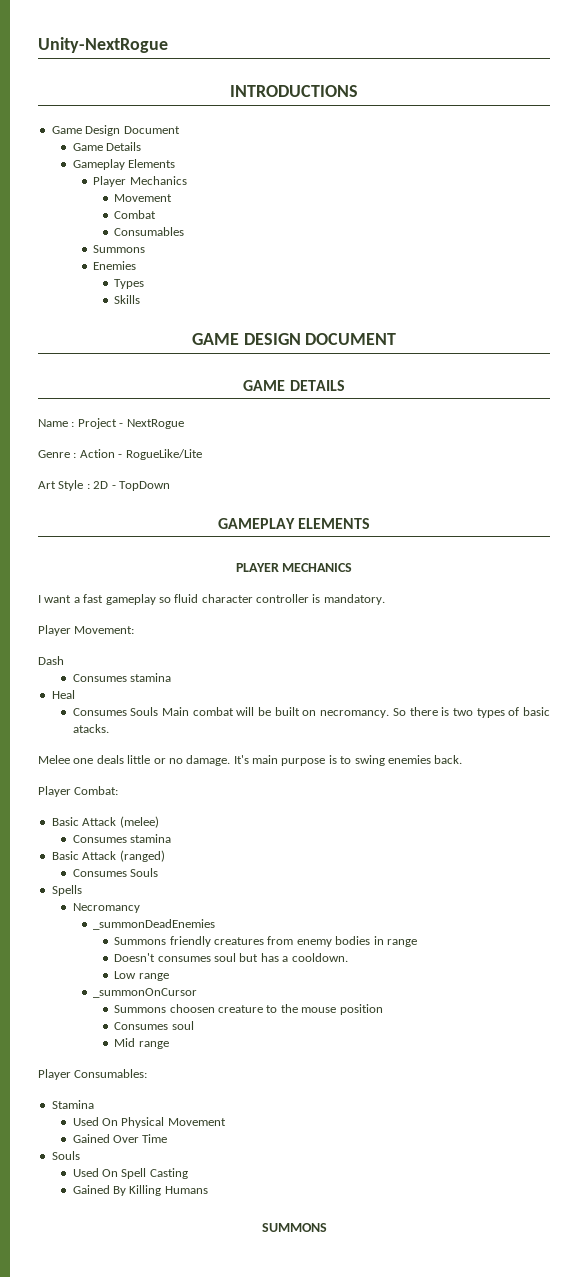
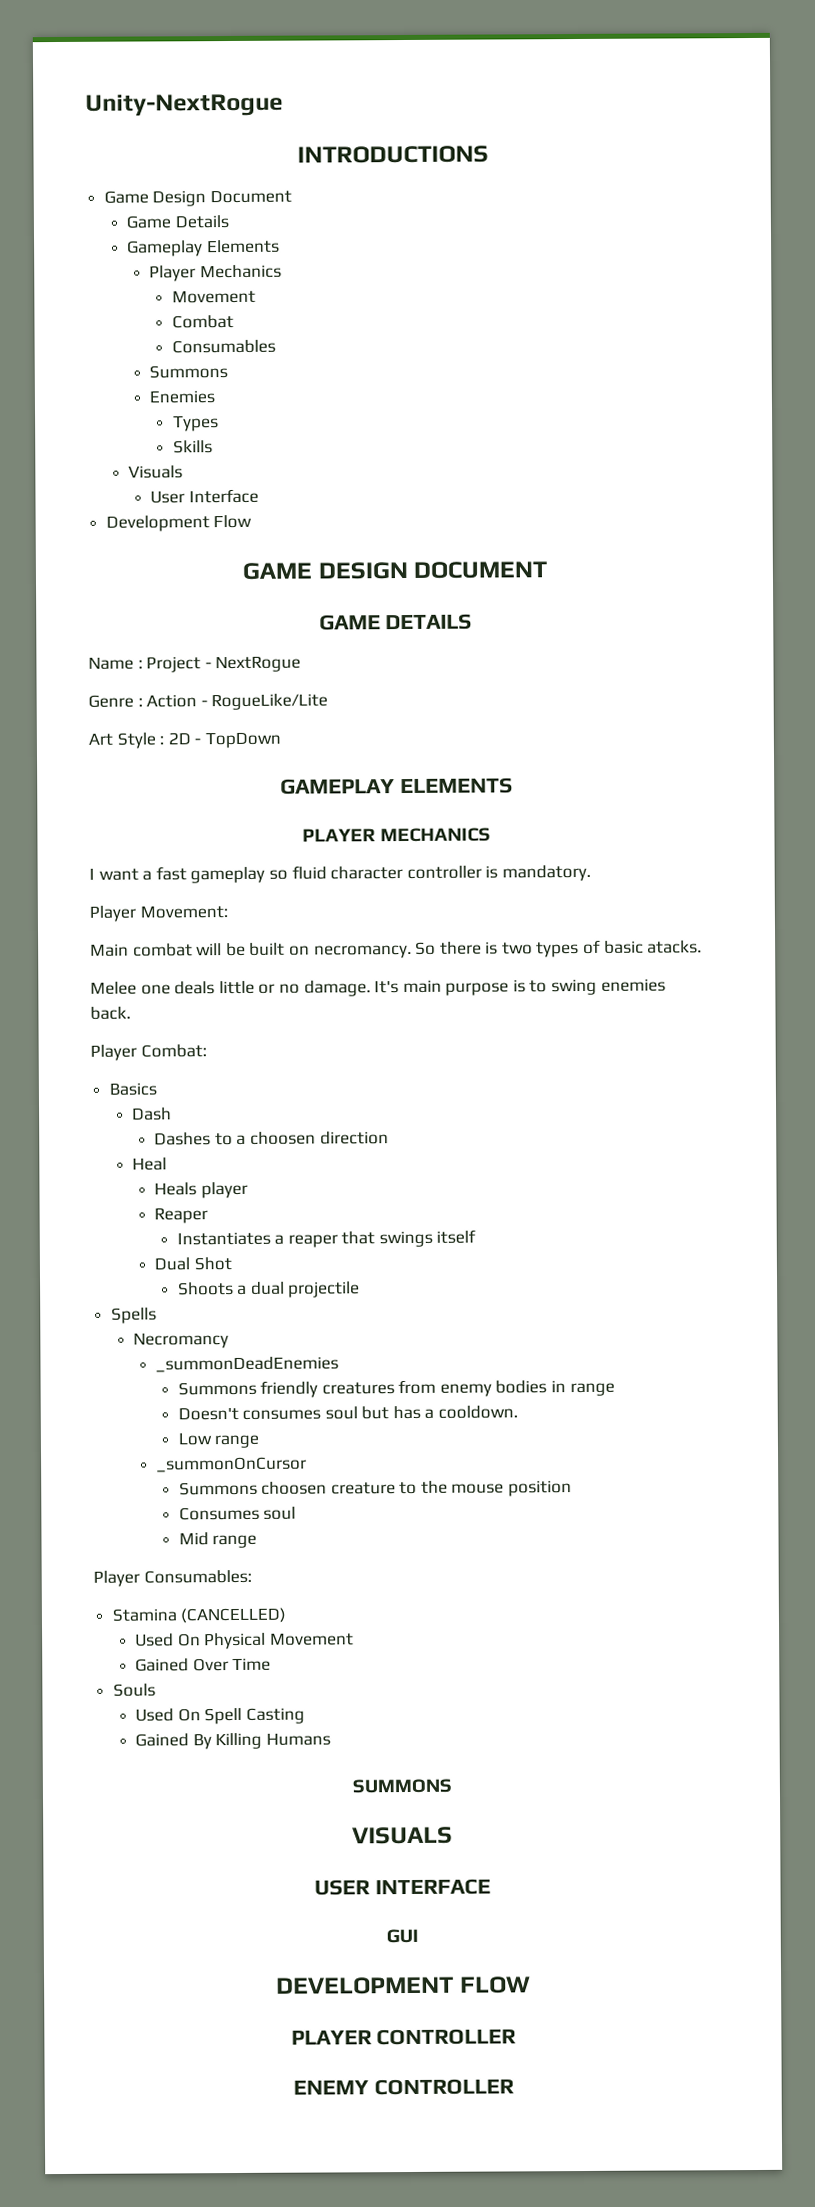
+ Visuals
+ User Interface
+ Development Flow
- Dash
- Consumes stamina
- Heal
- Consumes Souls Main combat will be built on necromancy.
+ Main combat will be built on necromancy.
- Basic Attack (melee)
- Consumes stamina
- Basic Attack (ranged)
- Consumes Souls
+ Basics
+ Dash
+ Dashes to a choosen direction
+ Heal
+ Heals player
+ Reaper
+ Instantiates a reaper that swings itself
+ Dual Shot
+ Shoots a dual projectile
- Stamina
+ Stamina (CANCELLED)
+ VISUALS
+ USER INTERFACE
+ GUI
+ DEVELOPMENT FLOW
+ PLAYER CONTROLLER
+ ENEMY CONTROLLER

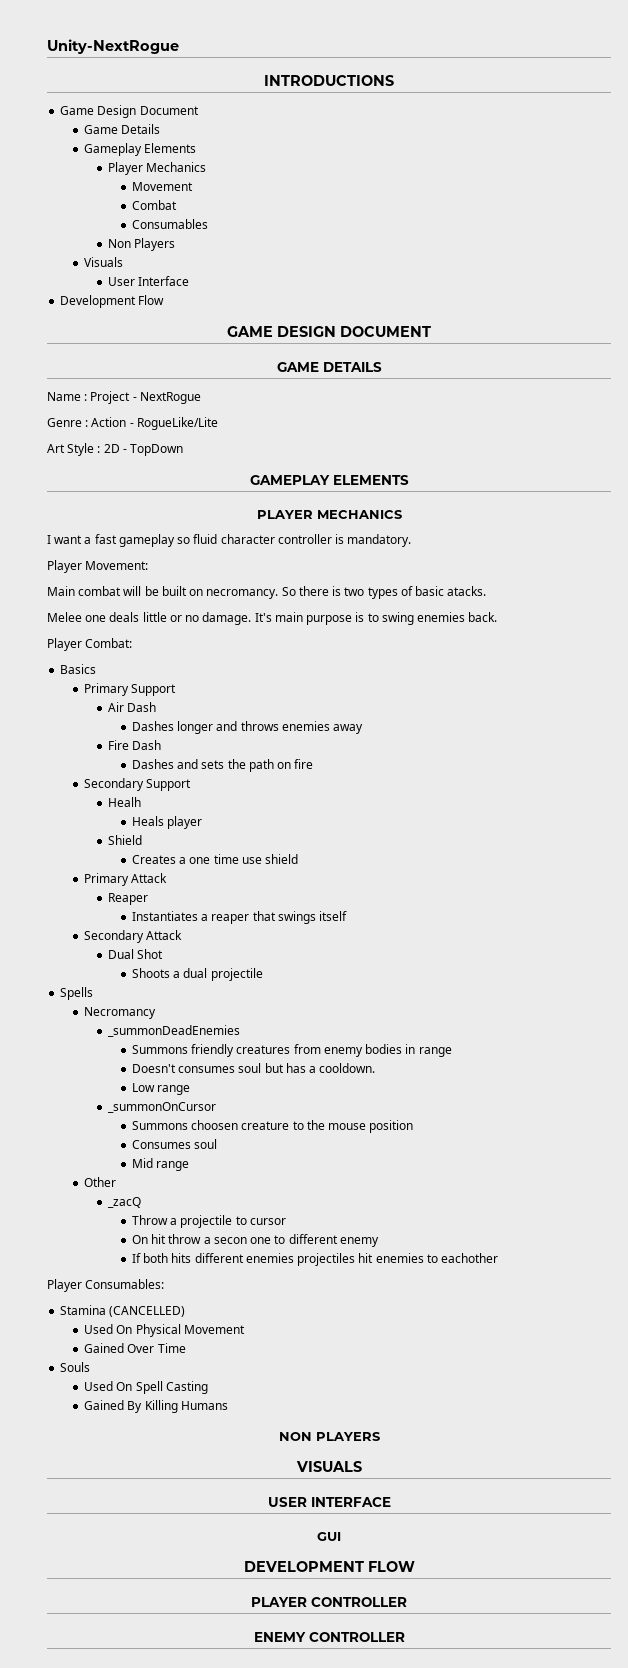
  Consumables
- Summons
- Enemies
- Types
- Skills
+ Non Players
- Dash
- Dashes to a choosen direction
- Heal
+ Primary Support
+ Air Dash
+ Dashes longer and throws enemies away
+ Fire Dash
+ Dashes and sets the path on fire
+ Secondary Support
+ Healh
  Heals player
+ Shield
+ Creates a one time use shield
+ Primary Attack
+ Secondary Attack
+ Other
+ _zacQ
+ Throw a projectile to cursor
+ On hit throw a secon one to different enemy
+ If both hits different enemies projectiles hit enemies to eachother
- SUMMONS
+ NON PLAYERS

